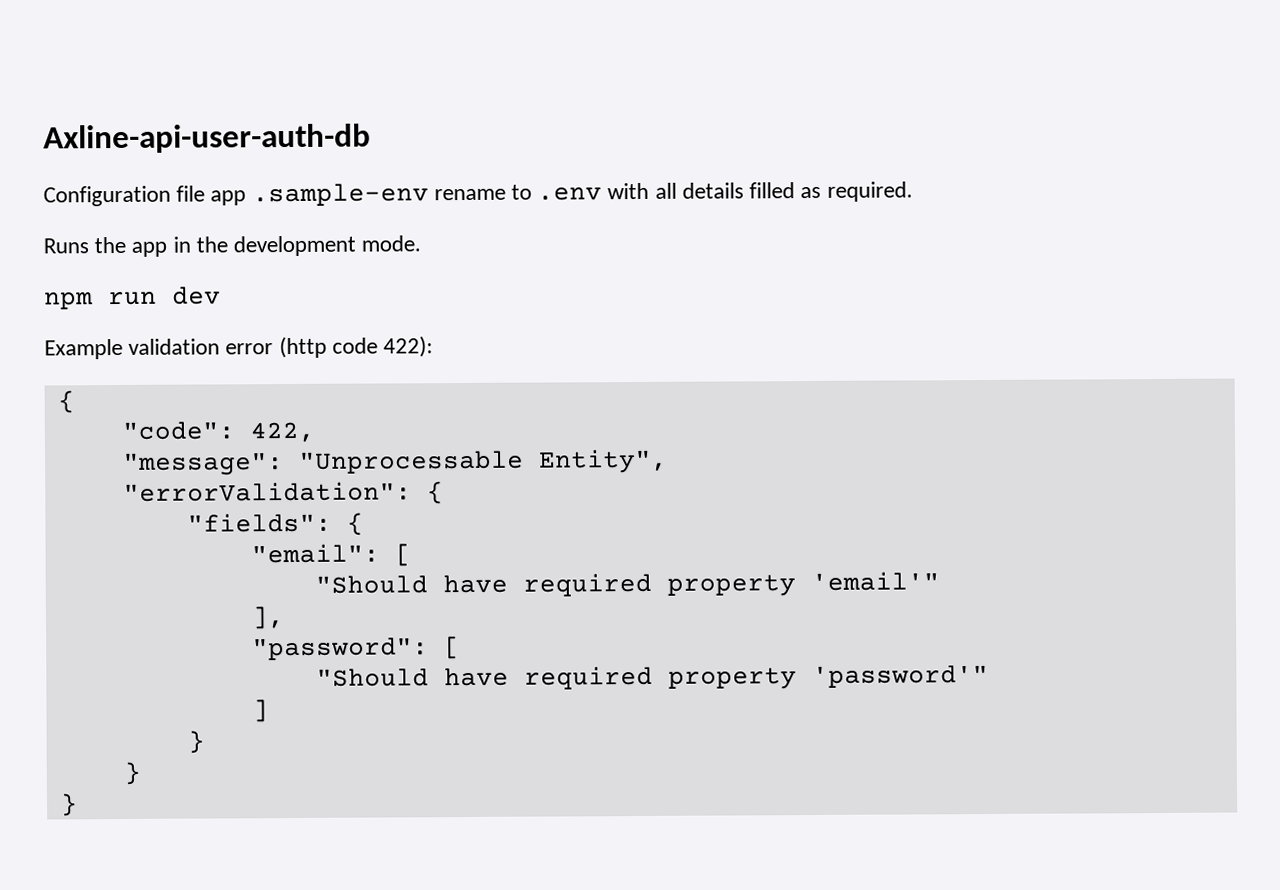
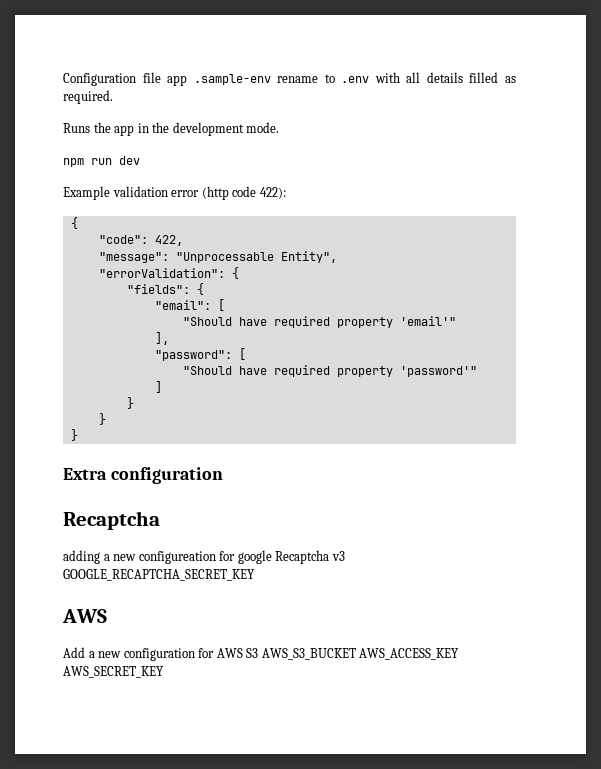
- Axline-api-user-auth-db
+ Extra configuration
+ Recaptcha
+ adding a new configureation for google Recaptcha v3 GOOGLE_RECAPTCHA_SECRET_KEY
+ AWS
+ Add a new configuration for AWS S3 AWS_S3_BUCKET AWS_ACCESS_KEY AWS_SECRET_KEY

